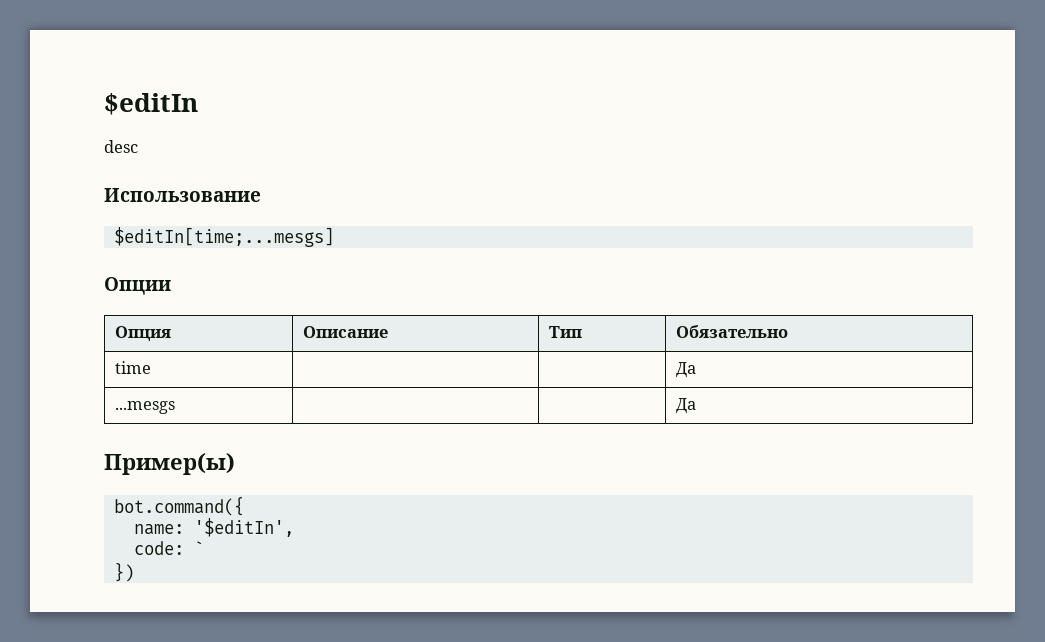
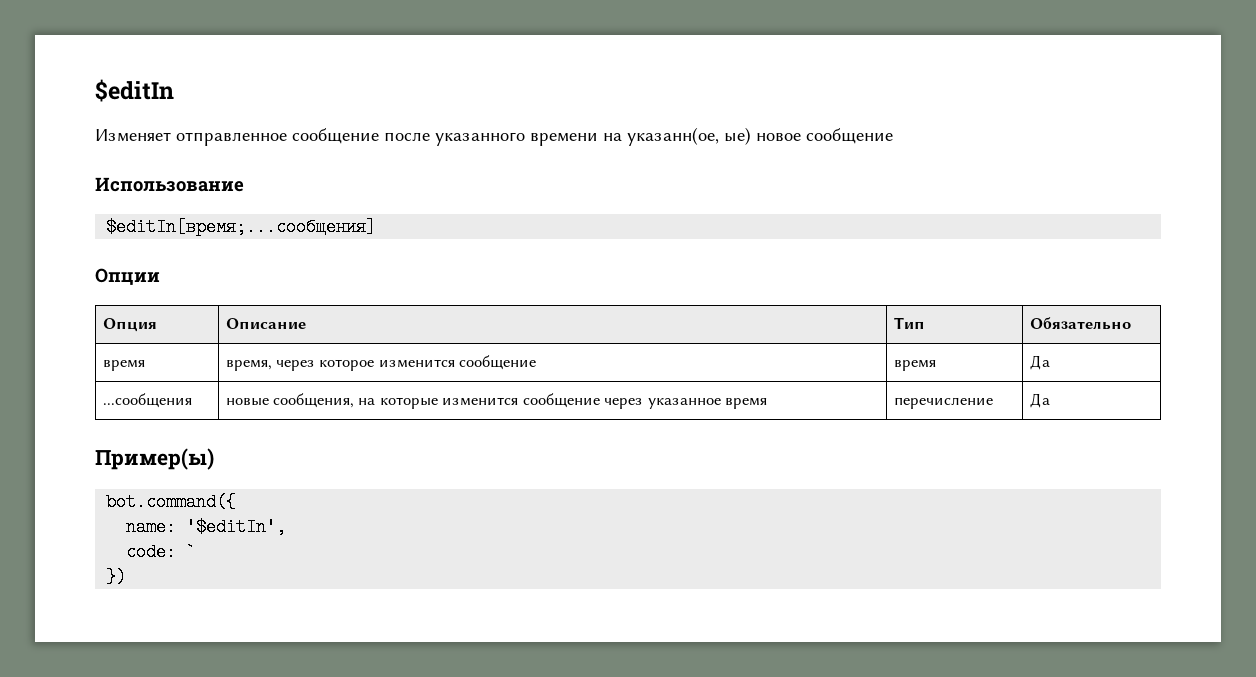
- desc
+ Изменяет отправленное сообщение после указанного времени на указанн(ое, ые) новое сообщение
- $editIn[time;...mesgs]
+ $editIn[время;...сообщения]
- time | | | Да
- ...mesgs | | | Да
+ время | время, через которое изменится сообщение | время | Да
+ ...сообщения | новые сообщения, на которые изменится сообщение через указанное время | перечисление | Да

